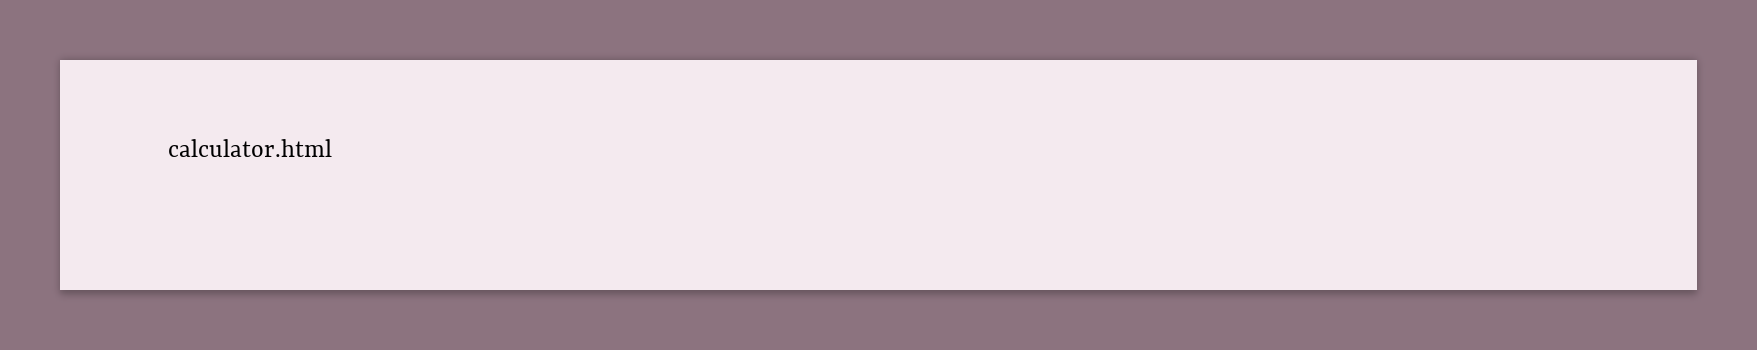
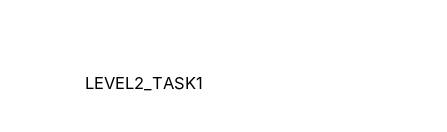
- calculator.html
+ LEVEL2_TASK1

